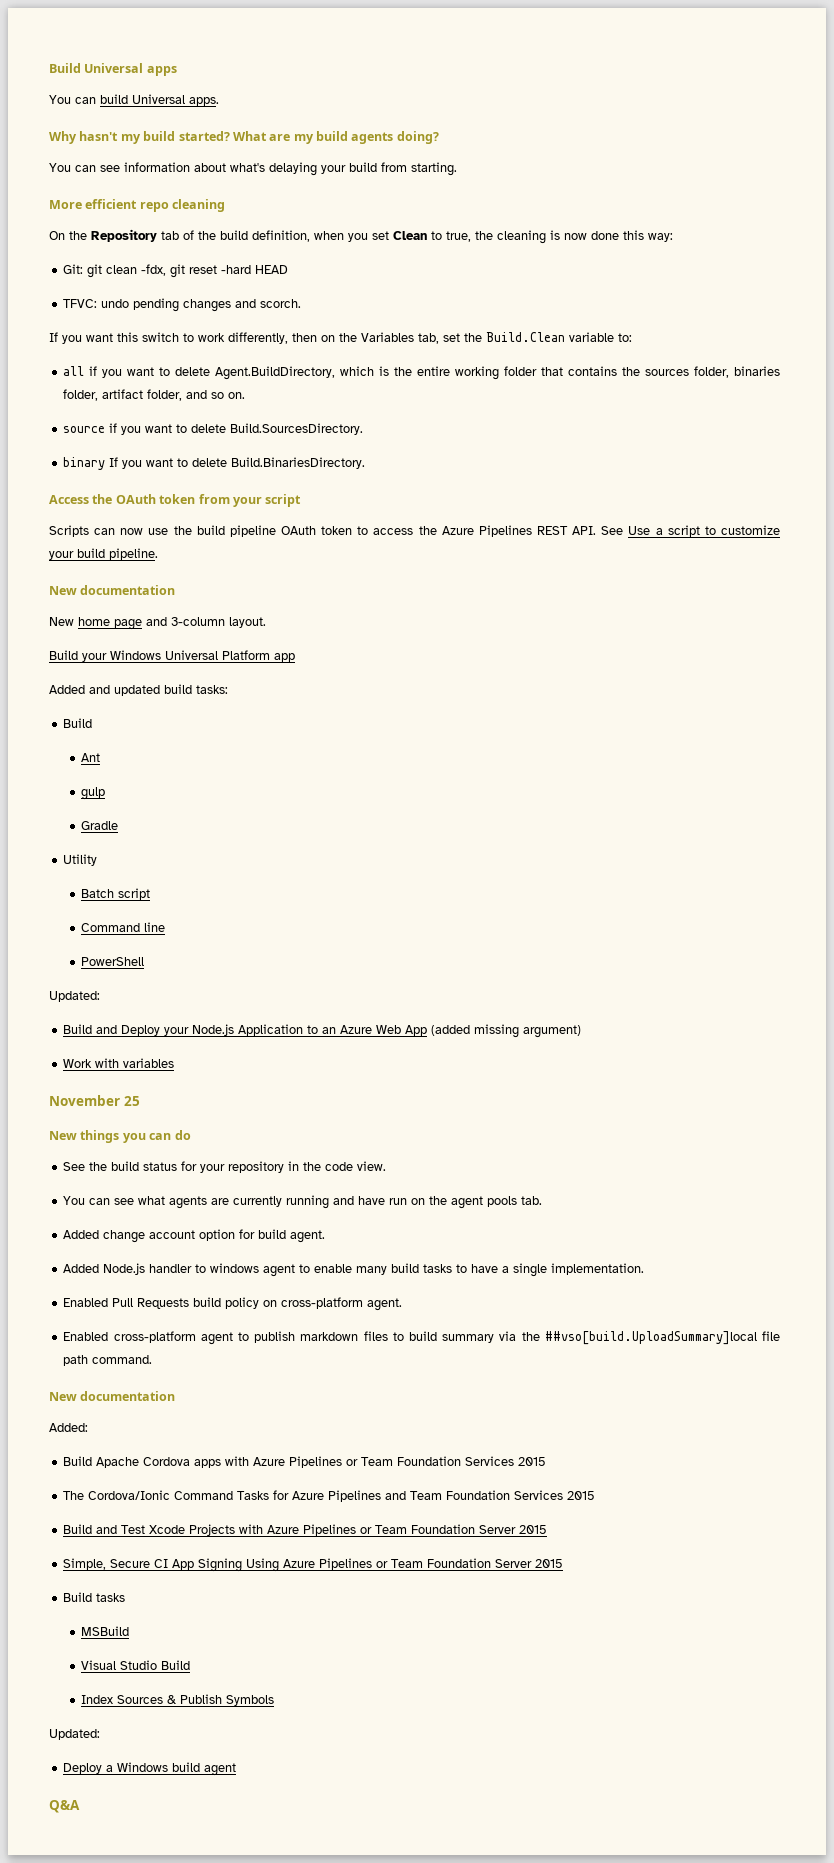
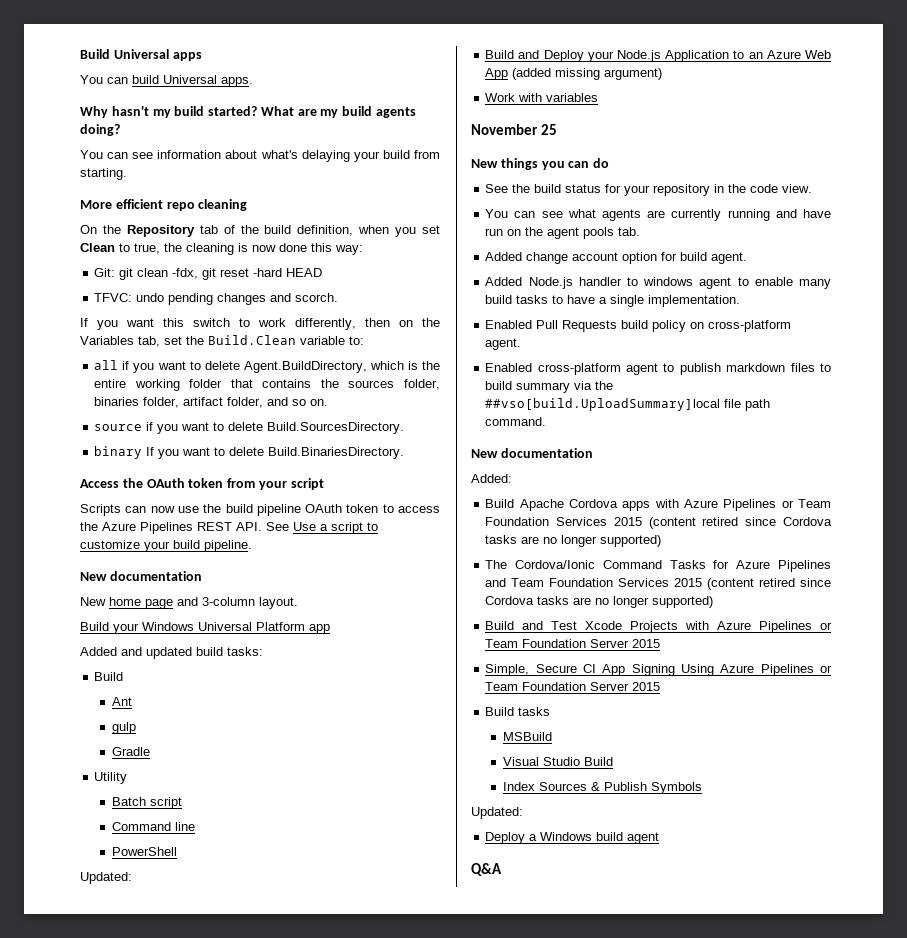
- Build Apache Cordova apps with Azure Pipelines or Team Foundation Services 2015
+ Build Apache Cordova apps with Azure Pipelines or Team Foundation Services 2015 (content retired since Cordova tasks are no longer supported)
- The Cordova/Ionic Command Tasks for Azure Pipelines and Team Foundation Services 2015
+ The Cordova/Ionic Command Tasks for Azure Pipelines and Team Foundation Services 2015 (content retired since Cordova tasks are no longer supported)

